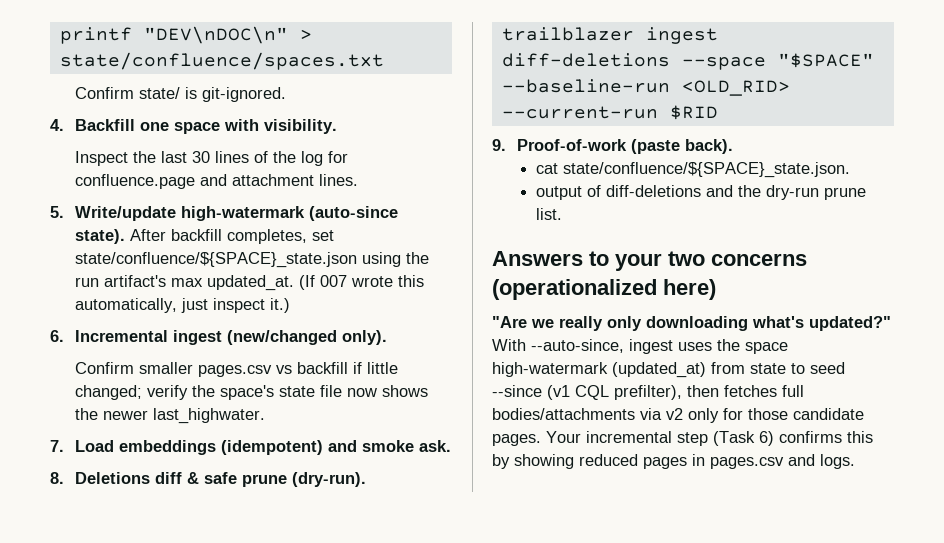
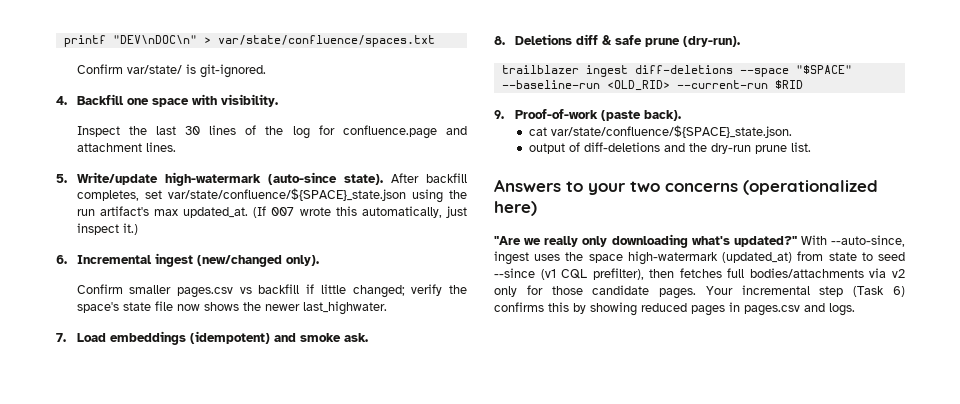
- printf "DEV\nDOC\n" > state/confluence/spaces.txt
- Confirm state/ is git-ignored.
+ printf "DEV\nDOC\n" > var/state/confluence/spaces.txt
+ Confirm var/state/ is git-ignored.
- After backfill completes, set state/confluence/${SPACE}_state.json using the run artifact's max updated_at.
+ After backfill completes, set var/state/confluence/${SPACE}_state.json using the run artifact's max updated_at.
- cat state/confluence/${SPACE}_state.json.
+ cat var/state/confluence/${SPACE}_state.json.

